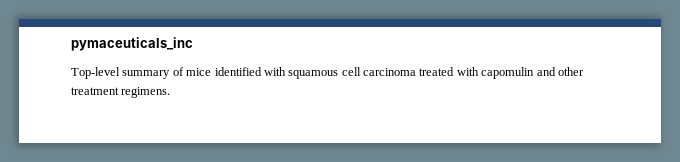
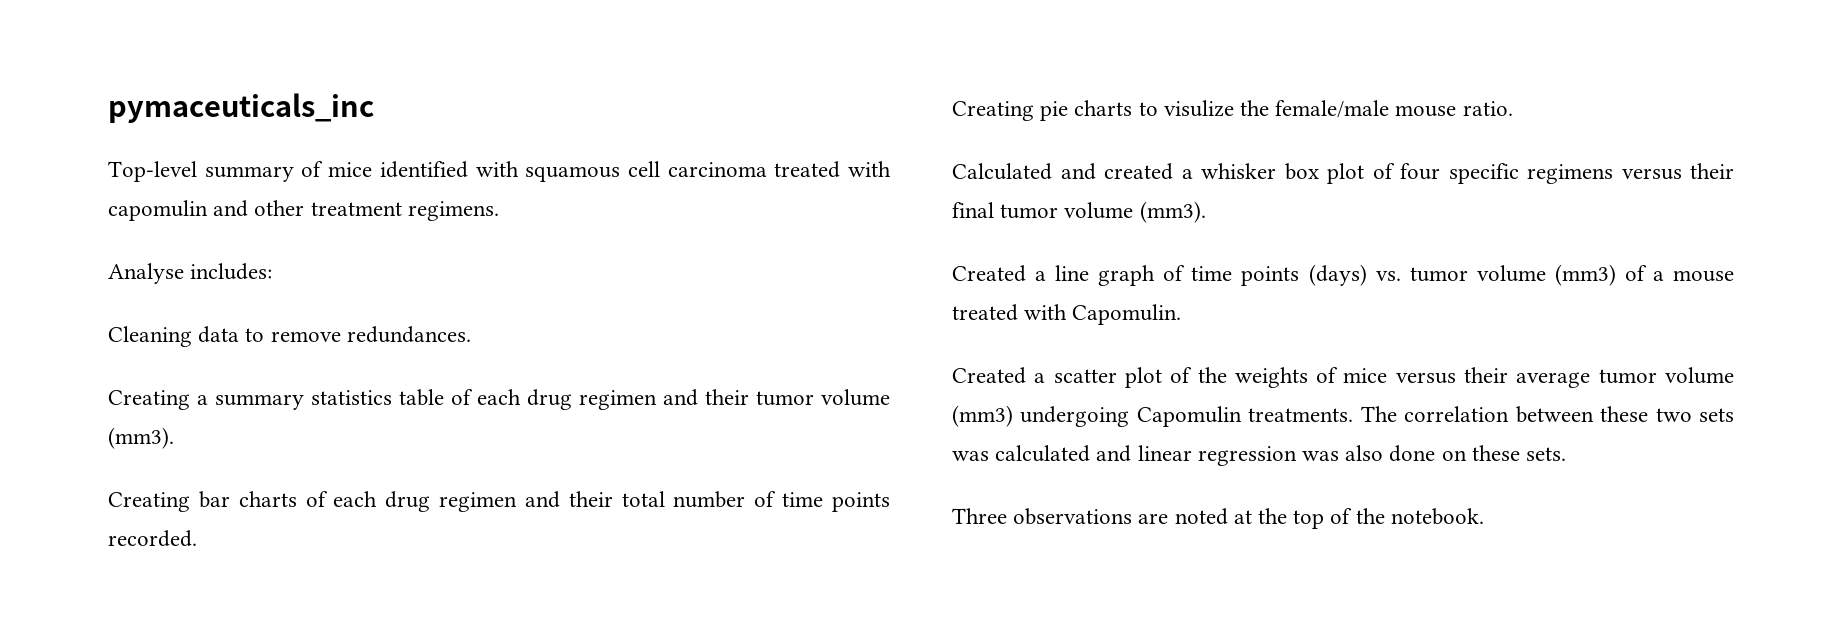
+ Analyse includes:
+ Cleaning data to remove redundances.
+ Creating a summary statistics table of each drug regimen and their tumor volume (mm3).
+ Creating bar charts of each drug regimen and their total number of time points recorded.
+ Creating pie charts to visulize the female/male mouse ratio.
+ Calculated and created a whisker box plot of four specific regimens versus their final tumor volume (mm3).
+ Created a line graph of time points (days) vs. tumor volume (mm3) of a mouse treated with Capomulin.
+ Created a scatter plot of the weights of mice versus their average tumor volume (mm3) undergoing Capomulin treatments. The correlation between these two sets was calculated and linear regression was also done on these sets.
+ Three observations are noted at the top of the notebook.

